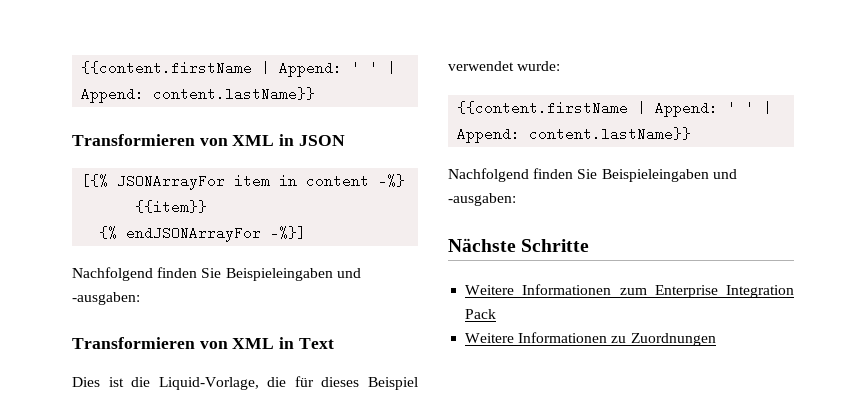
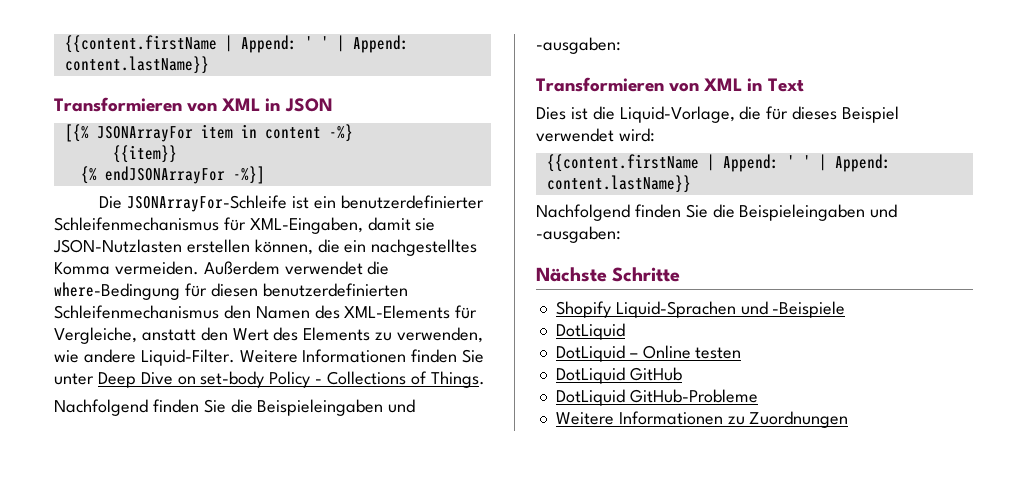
  {% endJSONArrayFor -%}]
- Nachfolgend finden Sie Beispieleingaben und -ausgaben:
+ Die JSONArrayFor-Schleife ist ein benutzerdefinierter Schleifenmechanismus für XML-Eingaben, damit sie JSON-Nutzlasten erstellen können, die ein nachgestelltes Komma vermeiden. Außerdem verwendet die where-Bedingung für diesen benutzerdefinierten Schleifenmechanismus den Namen des XML-Elements für Vergleiche, anstatt den Wert des Elements zu verwenden, wie andere Liquid-Filter. Weitere Informationen finden Sie unter Deep Dive on set-body Policy - Collections of Things.
+ Nachfolgend finden Sie die Beispieleingaben und -ausgaben:
- Dies ist die Liquid-Vorlage, die für dieses Beispiel verwendet wurde:
+ Dies ist die Liquid-Vorlage, die für dieses Beispiel verwendet wird:
  {{content.firstName | Append: ' ' | Append: content.lastName}}
- Nachfolgend finden Sie Beispieleingaben und -ausgaben:
+ Nachfolgend finden Sie die Beispieleingaben und -ausgaben:
- Weitere Informationen zum Enterprise Integration Pack
+ Shopify Liquid-Sprachen und -Beispiele
+ DotLiquid
+ DotLiquid – Online testen
+ DotLiquid GitHub
+ DotLiquid GitHub-Probleme

